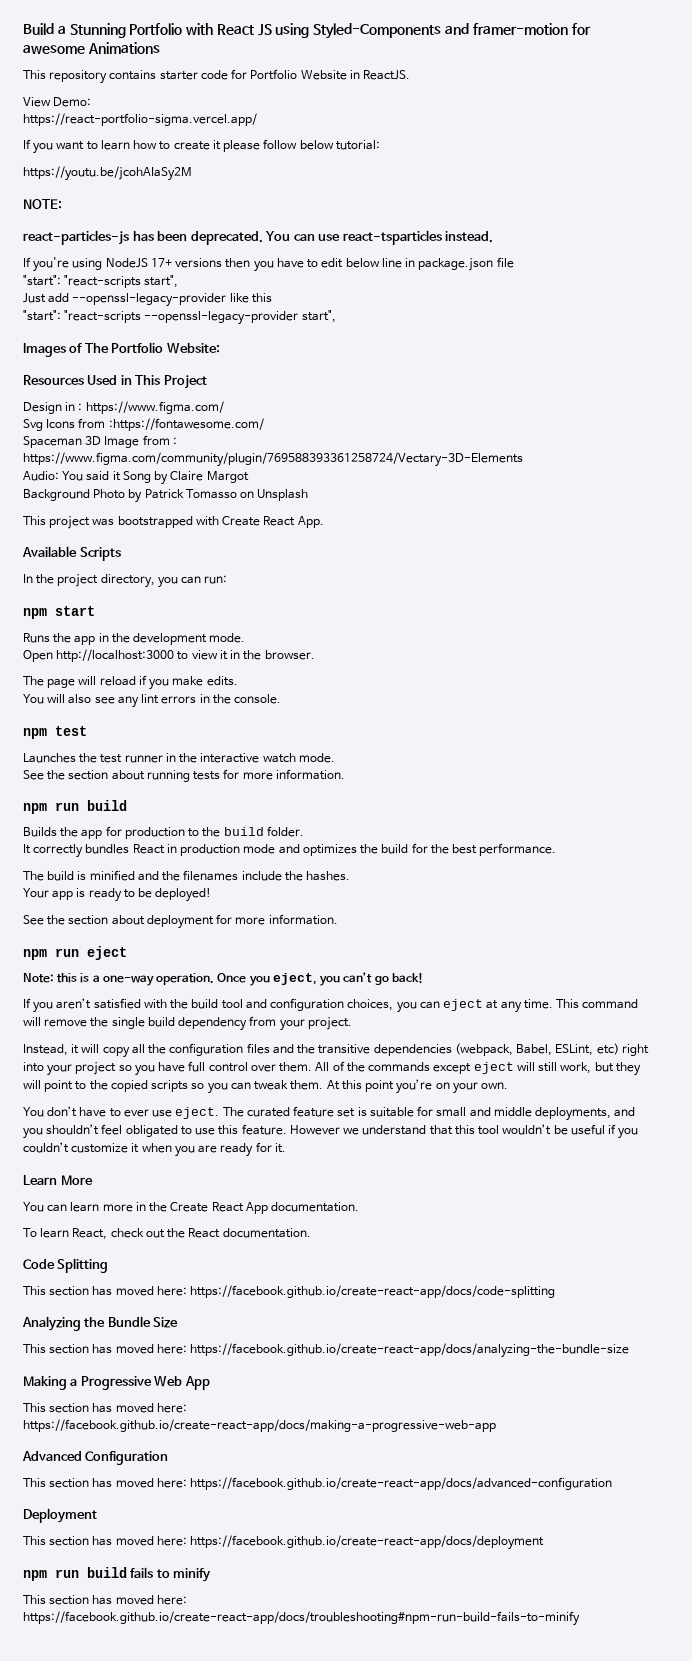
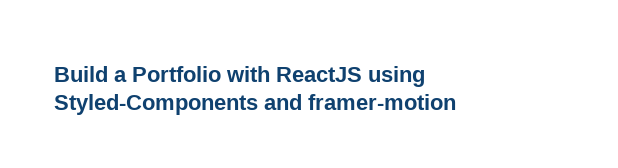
- Build a Stunning Portfolio with React JS using Styled-Components and framer-motion for awesome Animations
- This repository contains starter code for Portfolio Website in ReactJS.
- View Demo:
- https://react-portfolio-sigma.vercel.app/
- If you want to learn how to create it please follow below tutorial:
- https://youtu.be/jcohAIaSy2M
- NOTE:
- react-particles-js has been deprecated. You can use react-tsparticles instead.
- If you're using NodeJS 17+ versions then you have to edit below line in package.json file
- "start": "react-scripts start",
- Just add --openssl-legacy-provider like this
- "start": "react-scripts --openssl-legacy-provider start",
- Images of The Portfolio Website:
- Resources Used in This Project
- Design in : https://www.figma.com/
- Svg Icons from :https://fontawesome.com/
- Spaceman 3D Image from : https://www.figma.com/community/plugin/769588393361258724/Vectary-3D-Elements
- Audio: You said it Song by Claire Margot
- Background Photo by Patrick Tomasso on Unsplash
- This project was bootstrapped with Create React App.
- Available Scripts
- In the project directory, you can run:
- npm start
- Runs the app in the development mode.
- Open http://localhost:3000 to view it in the browser.
- The page will reload if you make edits.
- You will also see any lint errors in the console.
- npm test
- Launches the test runner in the interactive watch mode.
- See the section about running tests for more information.
- npm run build
- Builds the app for production to the build folder.
- It correctly bundles React in production mode and optimizes the build for the best performance.
- The build is minified and the filenames include the hashes.
- Your app is ready to be deployed!
- See the section about deployment for more information.
- npm run eject
- Note: this is a one-way operation. Once you eject, you can’t go back!
- If you aren’t satisfied with the build tool and configuration choices, you can eject at any time. This command will remove the single build dependency from your project.
- Instead, it will copy all the configuration files and the transitive dependencies (webpack, Babel, ESLint, etc) right into your project so you have full control over them. All of the commands except eject will still work, but they will point to the copied scripts so you can tweak them. At this point you’re on your own.
- You don’t have to ever use eject. The curated feature set is suitable for small and middle deployments, and you shouldn’t feel obligated to use this feature. However we understand that this tool wouldn’t be useful if you couldn’t customize it when you are ready for it.
- Learn More
- You can learn more in the Create React App documentation.
- To learn React, check out the React documentation.
- Code Splitting
- This section has moved here: https://facebook.github.io/create-react-app/docs/code-splitting
- Analyzing the Bundle Size
- This section has moved here: https://facebook.github.io/create-react-app/docs/analyzing-the-bundle-size
- Making a Progressive Web App
- This section has moved here: https://facebook.github.io/create-react-app/docs/making-a-progressive-web-app
- Advanced Configuration
- This section has moved here: https://facebook.github.io/create-react-app/docs/advanced-configuration
- Deployment
- This section has moved here: https://facebook.github.io/create-react-app/docs/deployment
- npm run build fails to minify
- This section has moved here: https://facebook.github.io/create-react-app/docs/troubleshooting#npm-run-build-fails-to-minify
+ Build a Portfolio with ReactJS using Styled-Components and framer-motion

